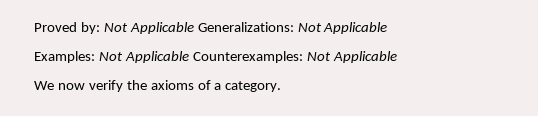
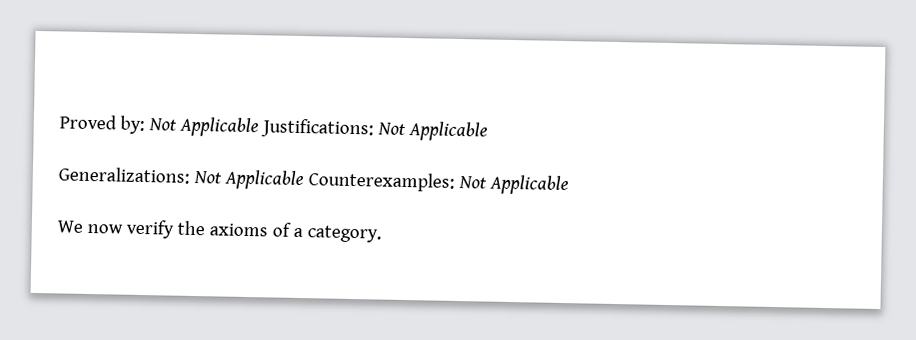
- Proved by: Not Applicable Generalizations: Not Applicable
- Examples: Not Applicable Counterexamples: Not Applicable
+ Proved by: Not Applicable Justifications: Not Applicable
+ Generalizations: Not Applicable Counterexamples: Not Applicable

